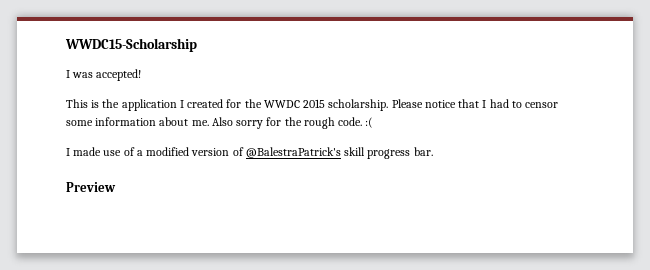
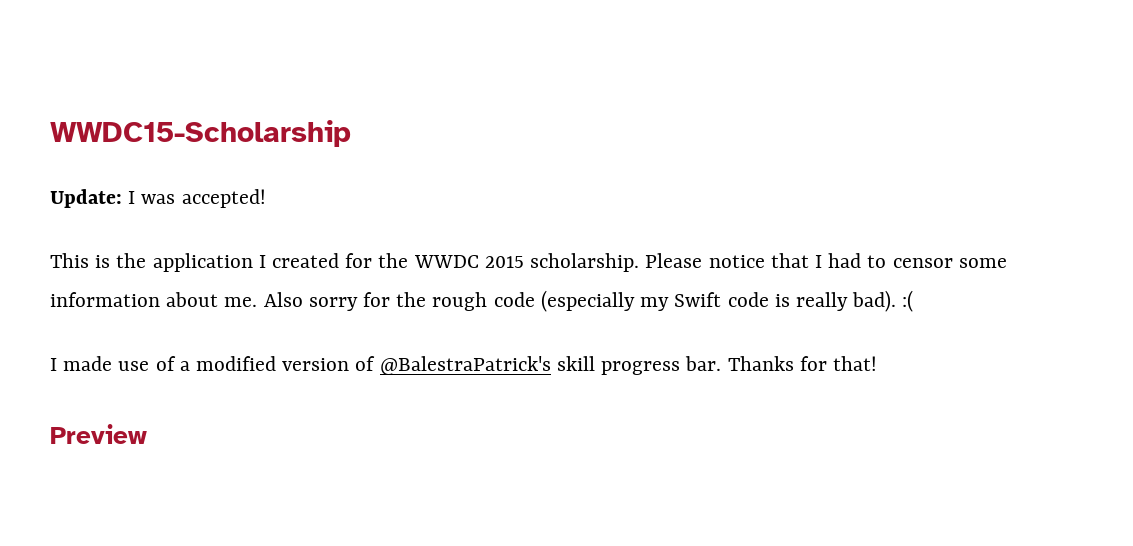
- I was accepted!
+ Update: I was accepted!
- Also sorry for the rough code. :(
+ Also sorry for the rough code (especially my Swift code is really bad). :(
+ Thanks for that!

